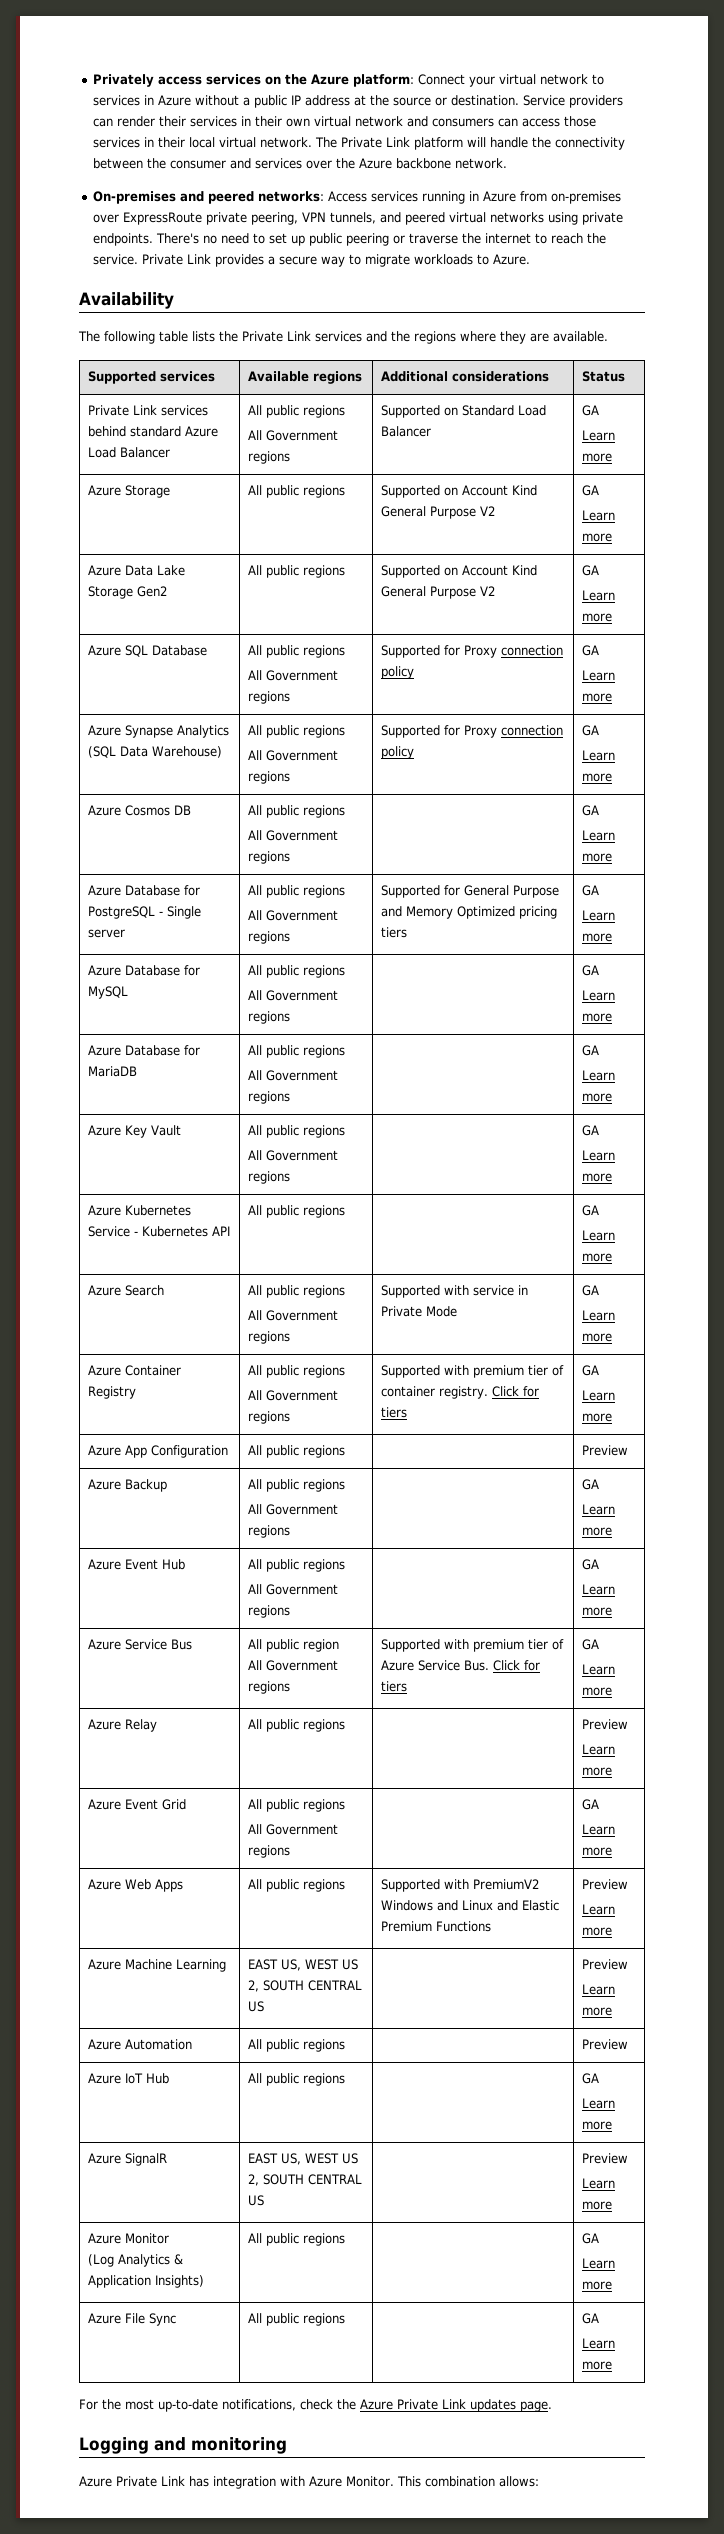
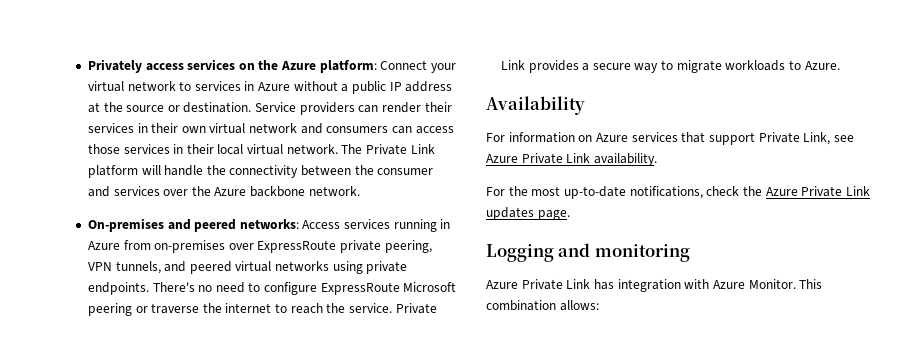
- There's no need to set up public peering or traverse the internet to reach the service.
+ There's no need to configure ExpressRoute Microsoft peering or traverse the internet to reach the service.
- The following table lists the Private Link services and the regions where they are available.
- Supported services | Available regions | Additional considerations | Status
- Private Link services behind standard Azure Load Balancer | All public regions
- All Government regions | Supported on Standard Load Balancer | GA
- Learn more
- Azure Storage | All public regions | Supported on Account Kind General Purpose V2 | GA
- Learn more
- Azure Data Lake Storage Gen2 | All public regions | Supported on Account Kind General Purpose V2 | GA
- Learn more
- Azure SQL Database | All public regions
- All Government regions | Supported for Proxy connection policy | GA
- Learn more
- Azure Synapse Analytics (SQL Data Warehouse) | All public regions
- All Government regions | Supported for Proxy connection policy | GA
- Learn more
- Azure Cosmos DB | All public regions
- All Government regions | | GA
- Learn more
- Azure Database for PostgreSQL - Single server | All public regions
- All Government regions | Supported for General Purpose and Memory Optimized pricing tiers | GA
- Learn more
- Azure Database for MySQL | All public regions
- All Government regions | | GA
- Learn more
- Azure Database for MariaDB | All public regions
- All Government regions | | GA
- Learn more
- Azure Key Vault | All public regions
- All Government regions | | GA
- Learn more
- Azure Kubernetes Service - Kubernetes API | All public regions | | GA
- Learn more
- Azure Search | All public regions
- All Government regions | Supported with service in Private Mode | GA
- Learn more
- Azure Container Registry | All public regions
- All Government regions | Supported with premium tier of container registry. Click for tiers | GA
- Learn more
- Azure App Configuration | All public regions | | Preview
- Azure Backup | All public regions
- All Government regions | | GA
- Learn more
- Azure Event Hub | All public regions
- All Government regions | | GA
- Learn more
- Azure Service Bus | All public region
- All Government regions | Supported with premium tier of Azure Service Bus. Click for tiers | GA
- Learn more
- Azure Relay | All public regions | | Preview
- Learn more
- Azure Event Grid | All public regions
- All Government regions | | GA
- Learn more
- Azure Web Apps | All public regions | Supported with PremiumV2 Windows and Linux and Elastic Premium Functions | Preview
- Learn more
- Azure Machine Learning | EAST US, WEST US 2, SOUTH CENTRAL US | | Preview
- Learn more
- Azure Automation | All public regions | | Preview
- Azure IoT Hub | All public regions | | GA
- Learn more
- Azure SignalR | EAST US, WEST US 2, SOUTH CENTRAL US | | Preview
- Learn more
- Azure Monitor
- (Log Analytics & Application Insights) | All public regions | | GA
- Learn more
- Azure File Sync | All public regions | | GA
- Learn more
+ For information on Azure services that support Private Link, see Azure Private Link availability.

